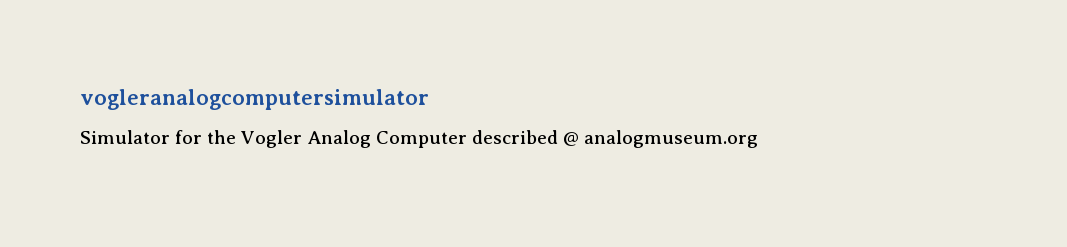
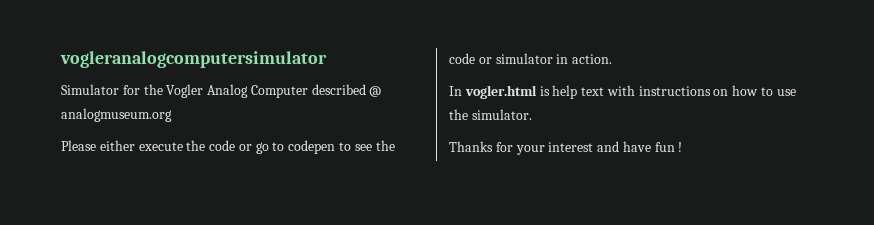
+ Please either execute the code or go to codepen to see the code or simulator in action.
+ In vogler.html is help text with instructions on how to use the simulator.
+ Thanks for your interest and have fun !

